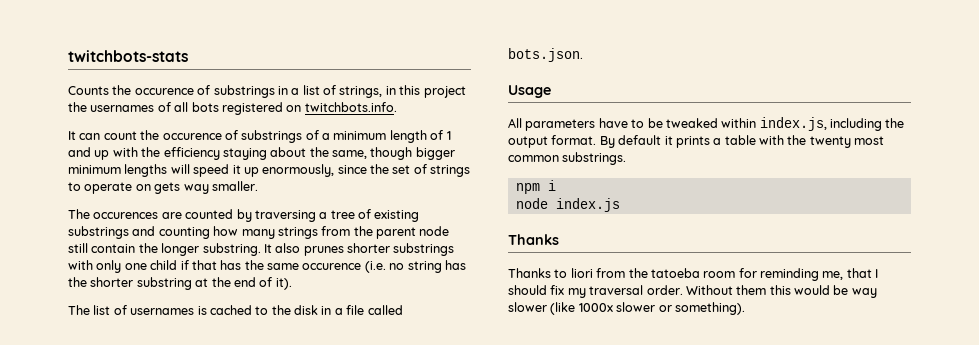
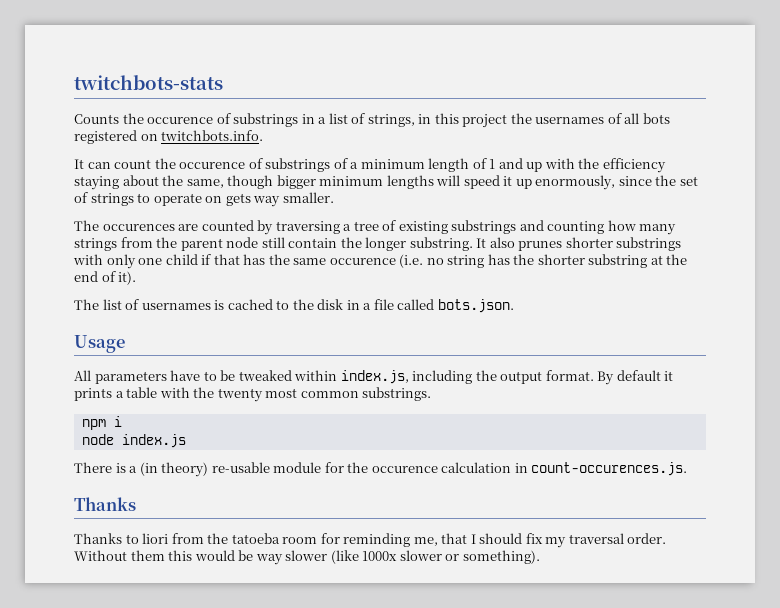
+ There is a (in theory) re-usable module for the occurence calculation in count-occurences.js.

